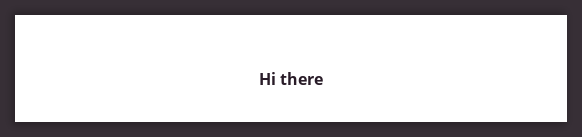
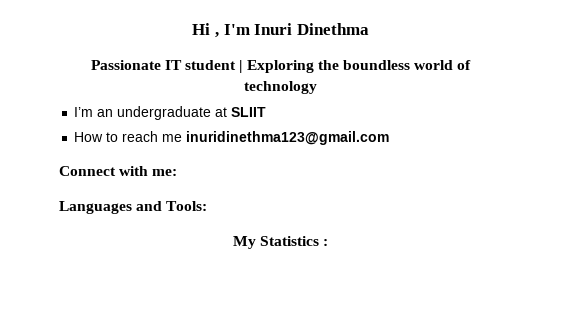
- Hi there
+ Hi , I'm Inuri Dinethma
+ Passionate IT student | Exploring the boundless world of technology
+ I’m an undergraduate at SLIIT
+ How to reach me inuridinethma123@gmail.com
+ Connect with me:
+ Languages and Tools:
+ My Statistics :

